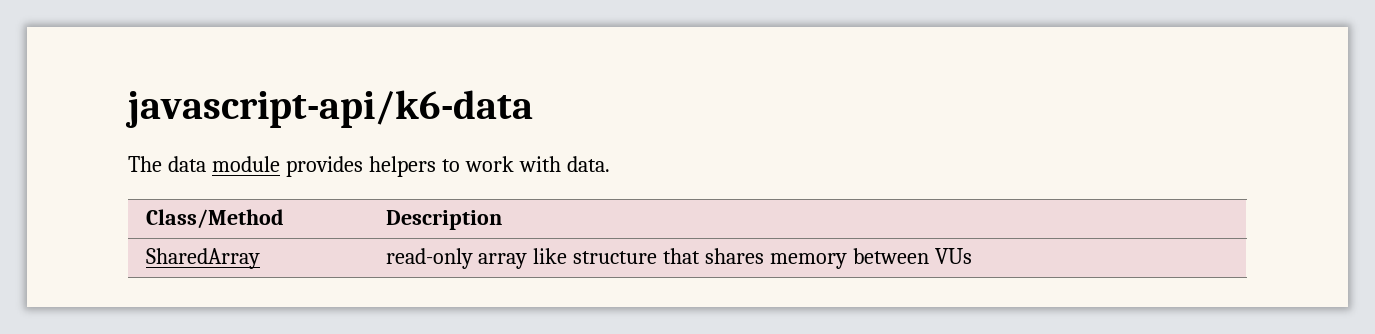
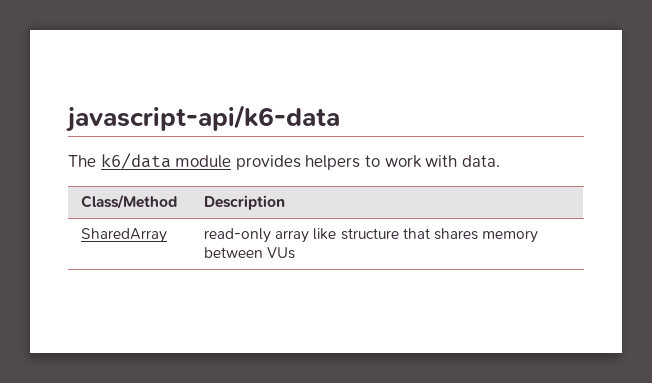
- The data module provides helpers to work with data.
+ The k6/data module provides helpers to work with data.

